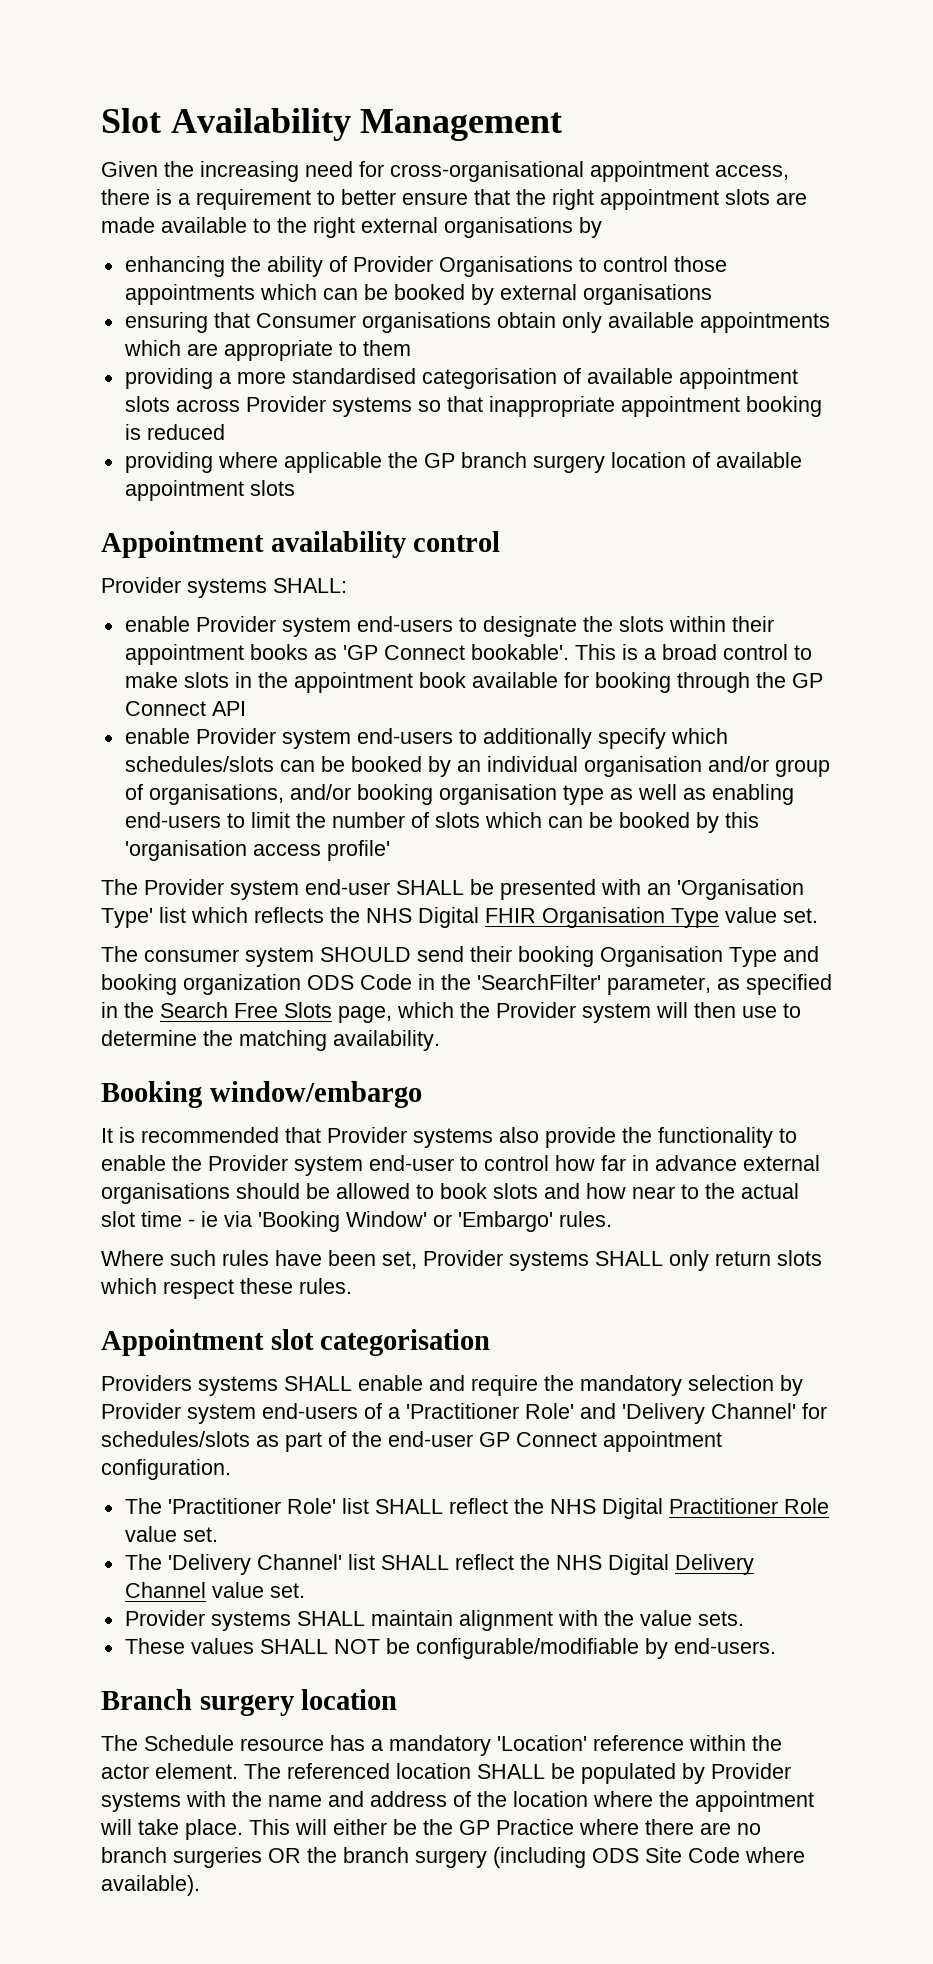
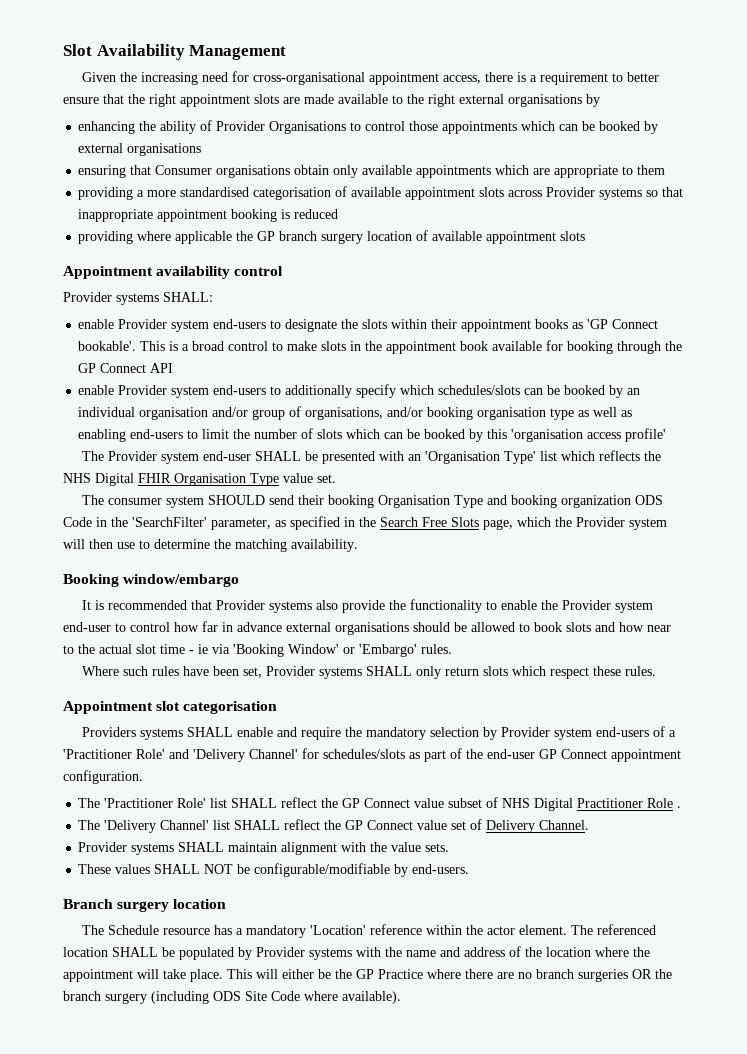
- The 'Practitioner Role' list SHALL reflect the NHS Digital Practitioner Role value set.
+ The 'Practitioner Role' list SHALL reflect the GP Connect value subset of NHS Digital Practitioner Role .
- The 'Delivery Channel' list SHALL reflect the NHS Digital Delivery Channel value set.
+ The 'Delivery Channel' list SHALL reflect the GP Connect value set of Delivery Channel.

